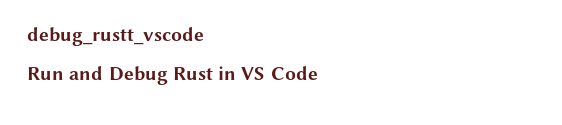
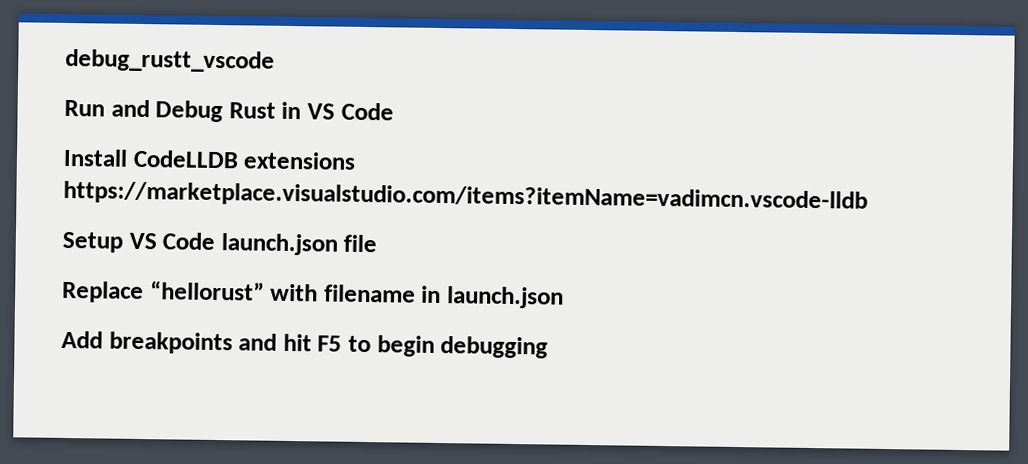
+ Install CodeLLDB extensions https://marketplace.visualstudio.com/items?itemName=vadimcn.vscode-lldb
+ Setup VS Code launch.json file
+ Replace “hellorust” with filename in launch.json
+ Add breakpoints and hit F5 to begin debugging

